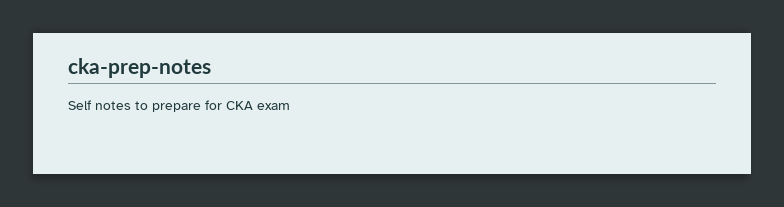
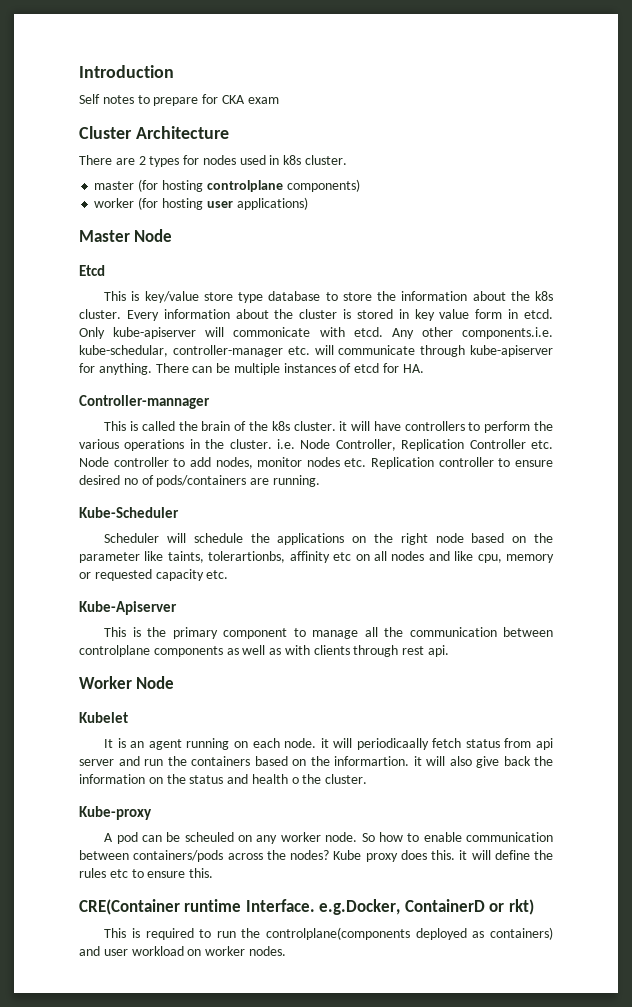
- cka-prep-notes
+ Introduction
+ Cluster Architecture
+ There are 2 types for nodes used in k8s cluster.
+ master (for hosting controlplane components)
+ worker (for hosting user applications)
+ Master Node
+ Etcd
+ This is key/value store type database to store the information about the k8s cluster. Every information about the cluster is stored in key value form in etcd. Only kube-apiserver will commonicate with etcd. Any other components.i.e. kube-schedular, controller-manager etc. will communicate through kube-apiserver for anything. There can be multiple instances of etcd for HA.
+ Controller-mannager
+ This is called the brain of the k8s cluster. it will have controllers to perform the various operations in the cluster. i.e. Node Controller, Replication Controller etc. Node controller to add nodes, monitor nodes etc. Replication controller to ensure desired no of pods/containers are running.
+ Kube-Scheduler
+ Scheduler will schedule the applications on the right node based on the parameter like taints, tolerartionbs, affinity etc on all nodes and like cpu, memory or requested capacity etc.
+ Kube-Apiserver
+ This is the primary component to manage all the communication between controlplane components as well as with clients through rest api.
+ Worker Node
+ Kubelet
+ It is an agent running on each node. it will periodicaally fetch status from api server and run the containers based on the informartion. it will also give back the information on the status and health o the cluster.
+ Kube-proxy
+ A pod can be scheuled on any worker node. So how to enable communication between containers/pods across the nodes? Kube proxy does this. it will define the rules etc to ensure this.
+ CRE(Container runtime Interface. e.g.Docker, ContainerD or rkt)
+ This is required to run the controlplane(components deployed as containers) and user workload on worker nodes.

